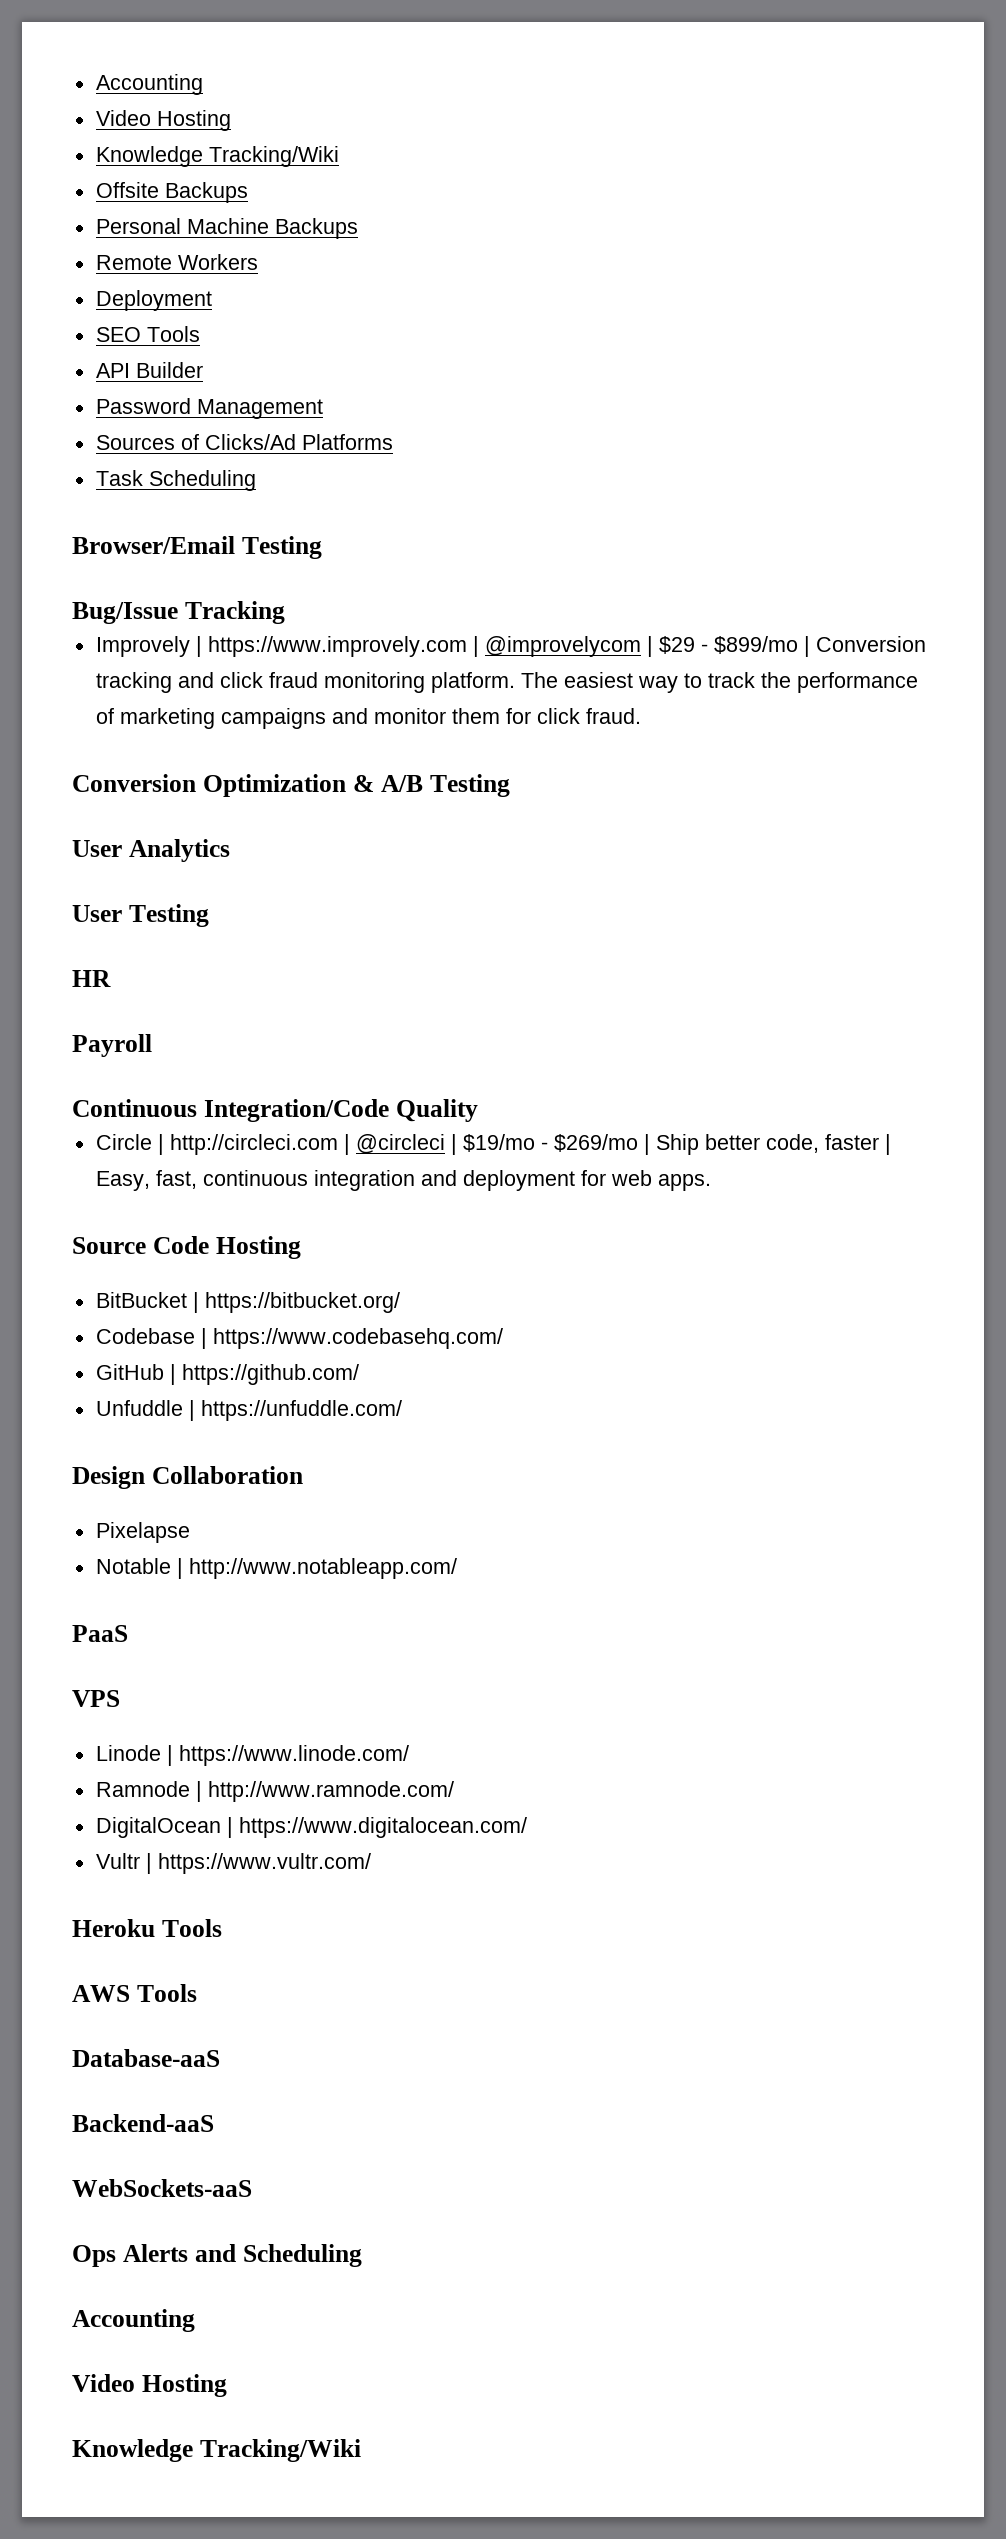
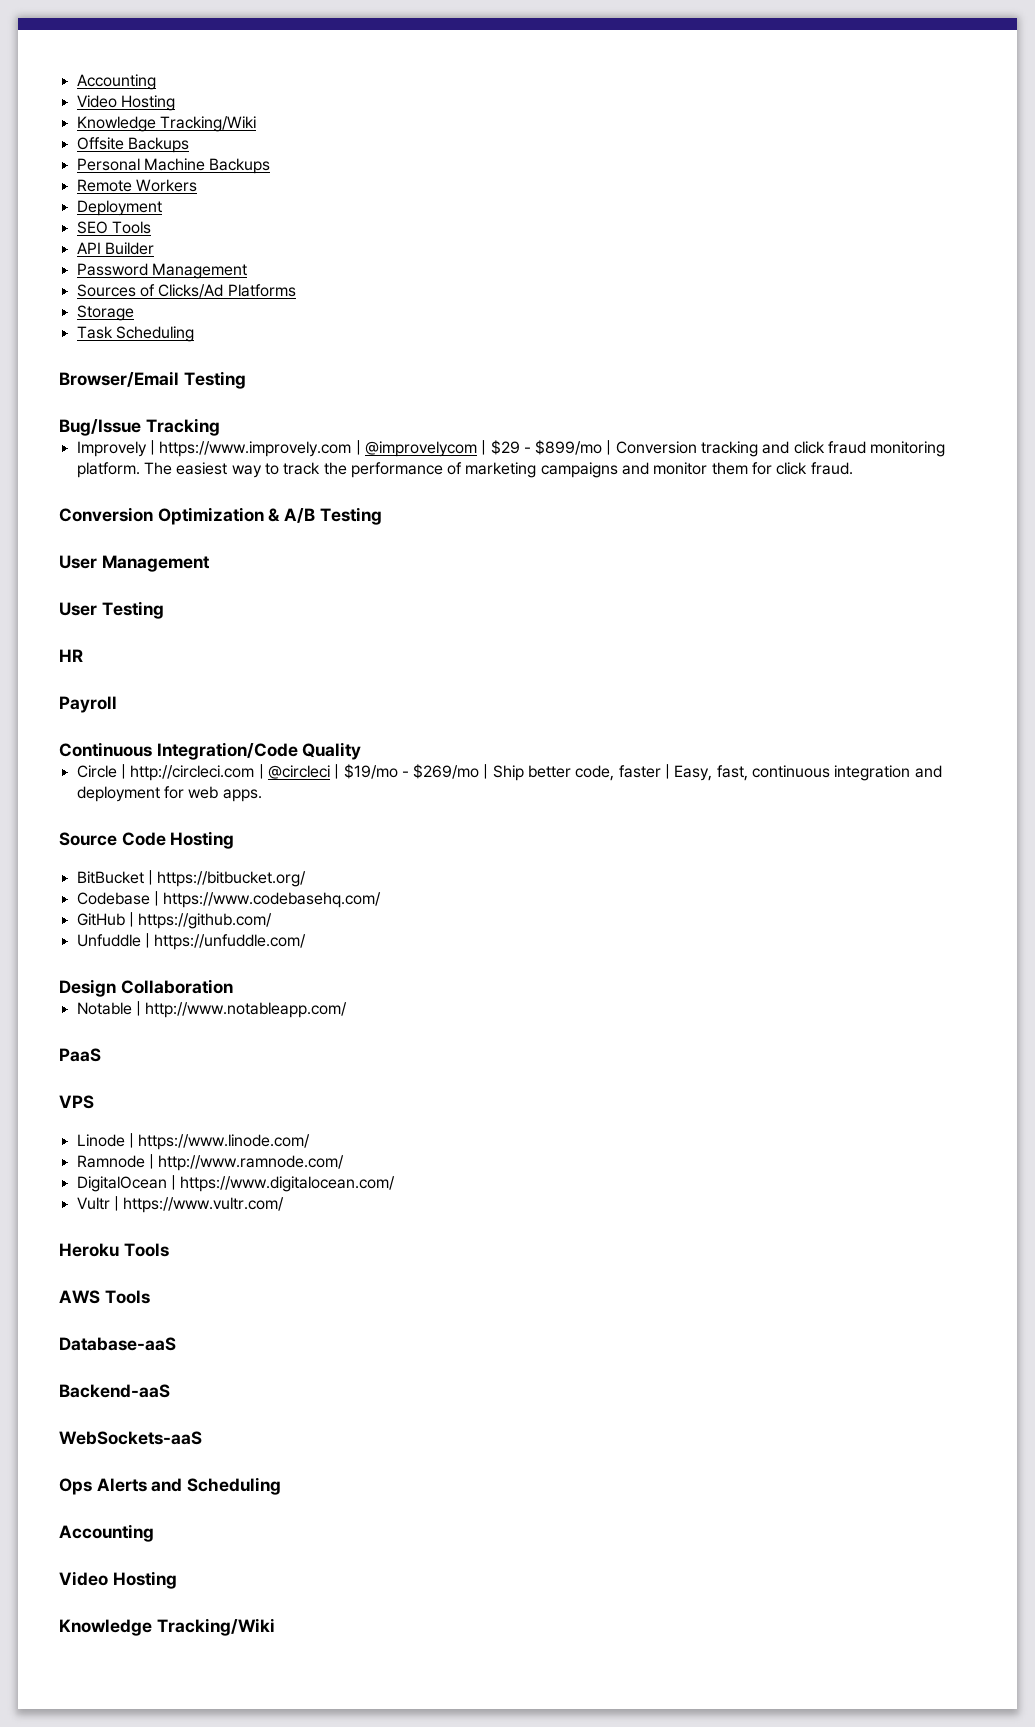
+ Storage
- User Analytics
+ User Management
- Pixelapse

